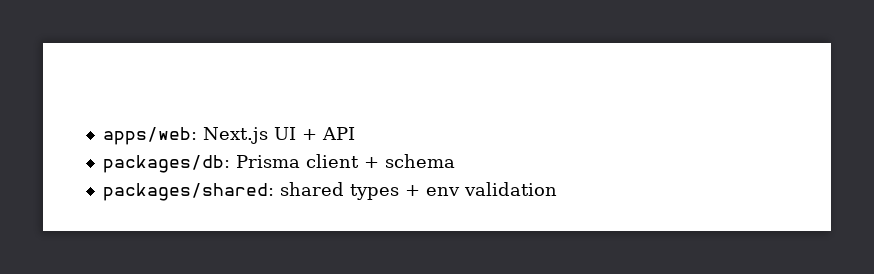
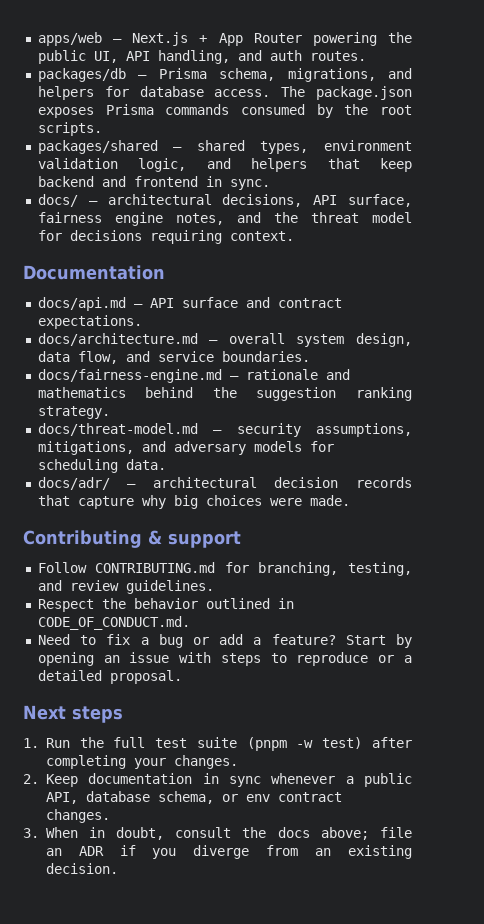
- apps/web: Next.js UI + API
- packages/db: Prisma client + schema
- packages/shared: shared types + env validation
+ apps/web – Next.js + App Router powering the public UI, API handling, and auth routes.
+ packages/db – Prisma schema, migrations, and helpers for database access. The package.json exposes Prisma commands consumed by the root scripts.
+ packages/shared – shared types, environment validation logic, and helpers that keep backend and frontend in sync.
+ docs/ – architectural decisions, API surface, fairness engine notes, and the threat model for decisions requiring context.
+ Documentation
+ docs/api.md – API surface and contract expectations.
+ docs/architecture.md – overall system design, data flow, and service boundaries.
+ docs/fairness-engine.md – rationale and mathematics behind the suggestion ranking strategy.
+ docs/threat-model.md – security assumptions, mitigations, and adversary models for scheduling data.
+ docs/adr/ – architectural decision records that capture why big choices were made.
+ Contributing & support
+ Follow CONTRIBUTING.md for branching, testing, and review guidelines.
+ Respect the behavior outlined in CODE_OF_CONDUCT.md.
+ Need to fix a bug or add a feature? Start by opening an issue with steps to reproduce or a detailed proposal.
+ Next steps
+ 1. Run the full test suite (pnpm -w test) after completing your changes.
+ 2. Keep documentation in sync whenever a public API, database schema, or env contract changes.
+ 3. When in doubt, consult the docs above; file an ADR if you diverge from an existing decision.

